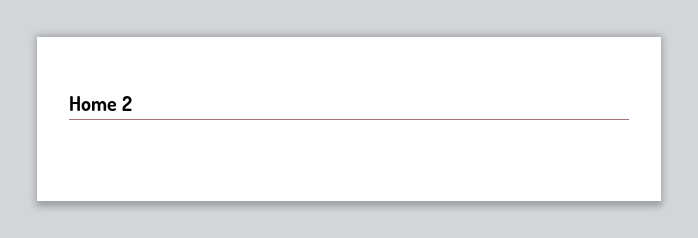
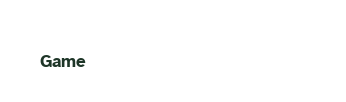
- Home 2
+ Game

